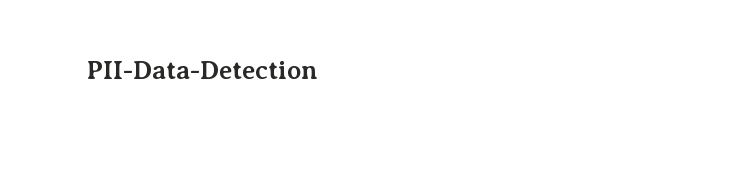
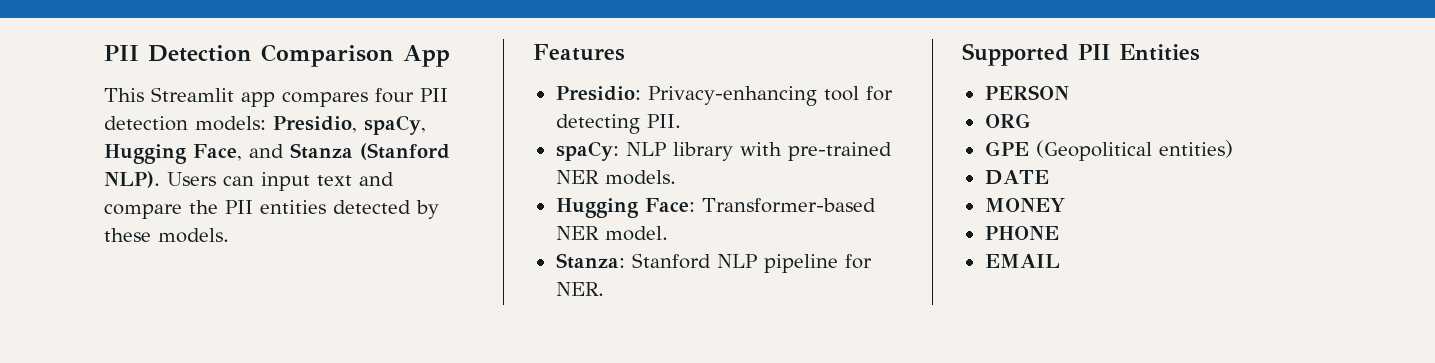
- PII-Data-Detection
+ PII Detection Comparison App
+ This Streamlit app compares four PII detection models: Presidio, spaCy, Hugging Face, and Stanza (Stanford NLP). Users can input text and compare the PII entities detected by these models.
+ Features
+ Presidio: Privacy-enhancing tool for detecting PII.
+ spaCy: NLP library with pre-trained NER models.
+ Hugging Face: Transformer-based NER model.
+ Stanza: Stanford NLP pipeline for NER.
+ Supported PII Entities
+ PERSON
+ ORG
+ GPE (Geopolitical entities)
+ DATE
+ MONEY
+ PHONE
+ EMAIL

